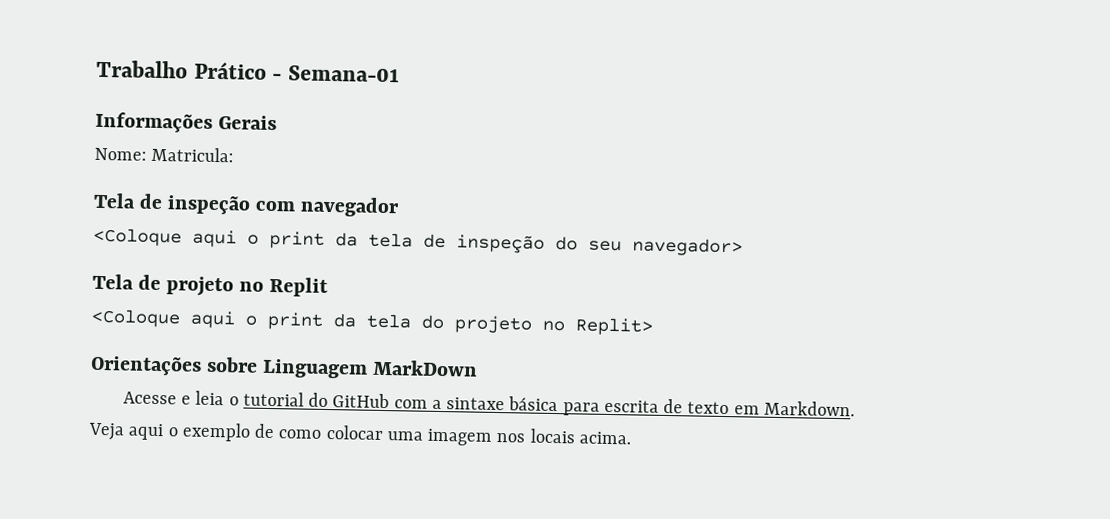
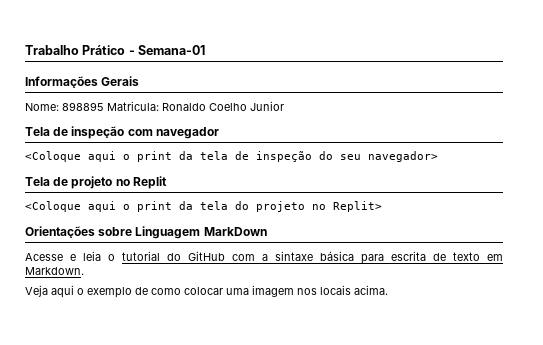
- Nome: Matricula:
+ Nome: 898895 Matricula: Ronaldo Coelho Junior

